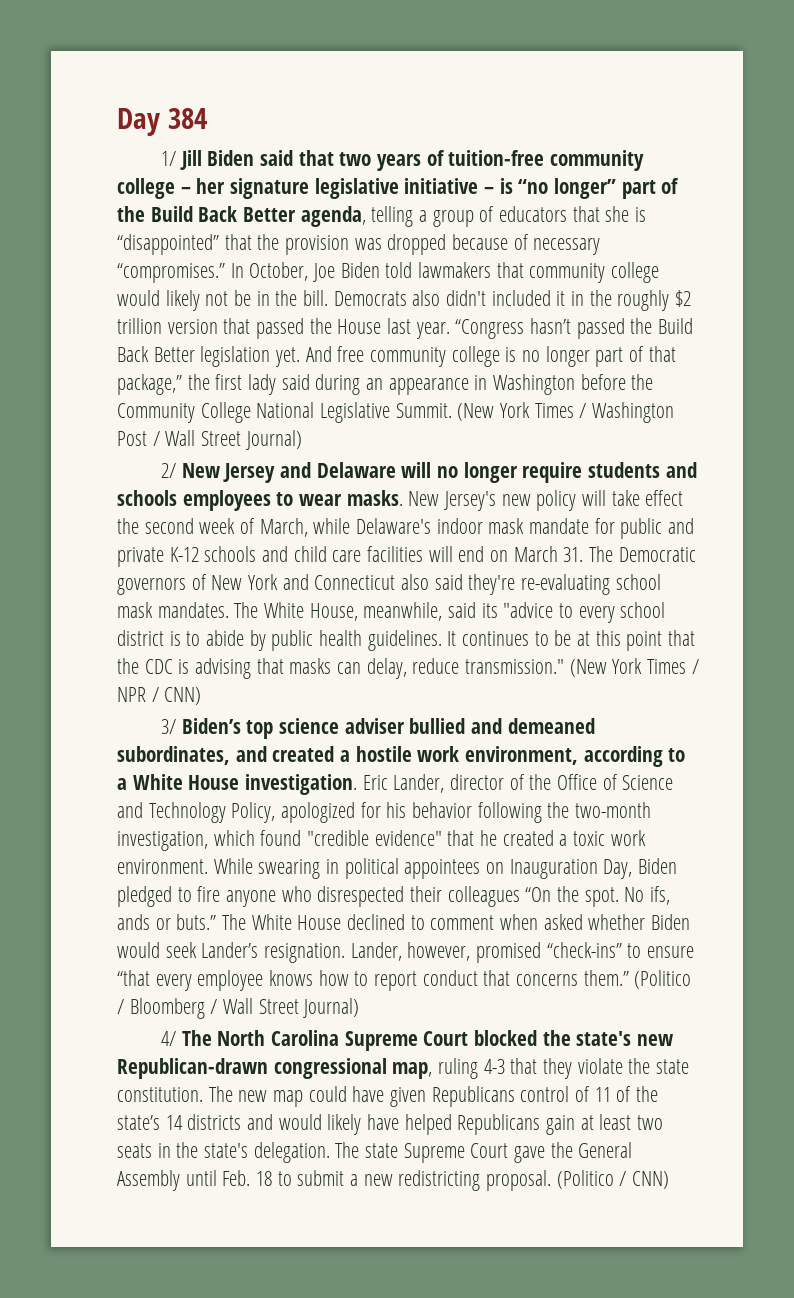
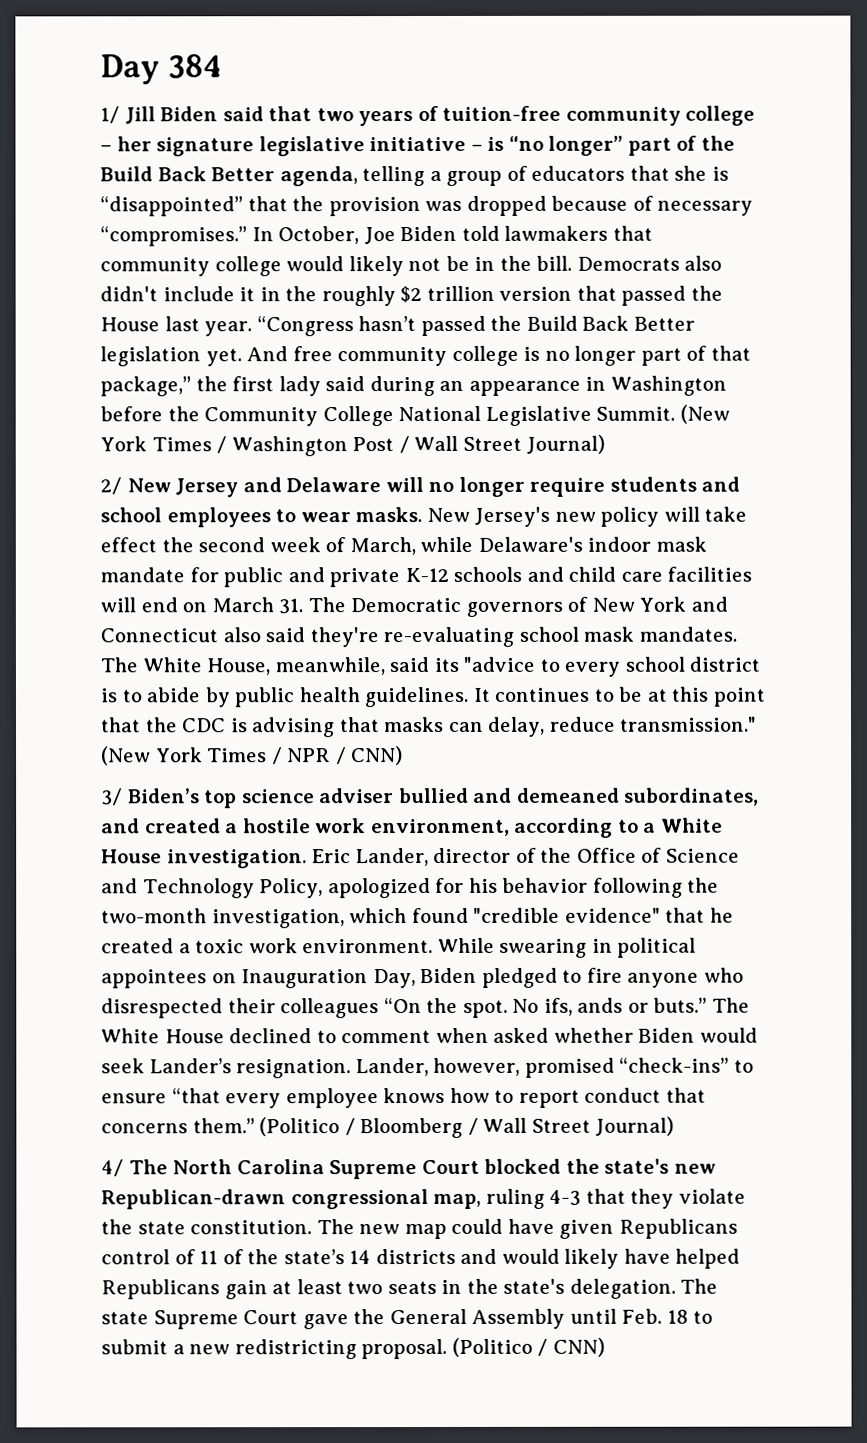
- Democrats also didn't included it in the roughly $2 trillion version that passed the House last year.
+ Democrats also didn't include it in the roughly $2 trillion version that passed the House last year.
- 2/ New Jersey and Delaware will no longer require students and schools employees to wear masks.
+ 2/ New Jersey and Delaware will no longer require students and school employees to wear masks.

